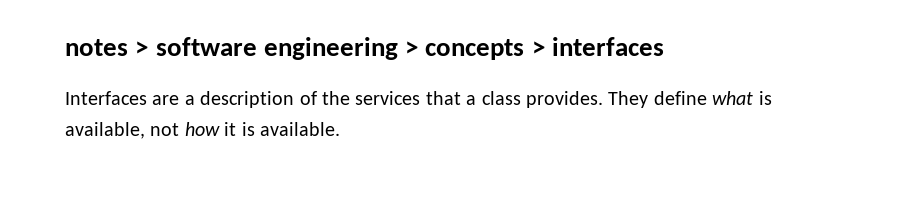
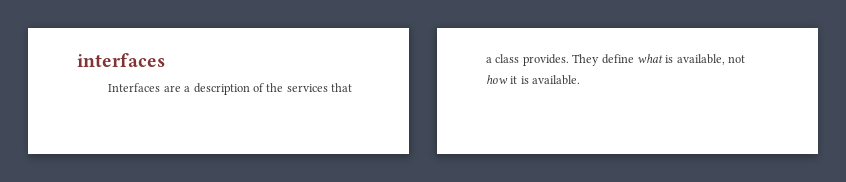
- notes > software engineering > concepts > interfaces
+ interfaces

